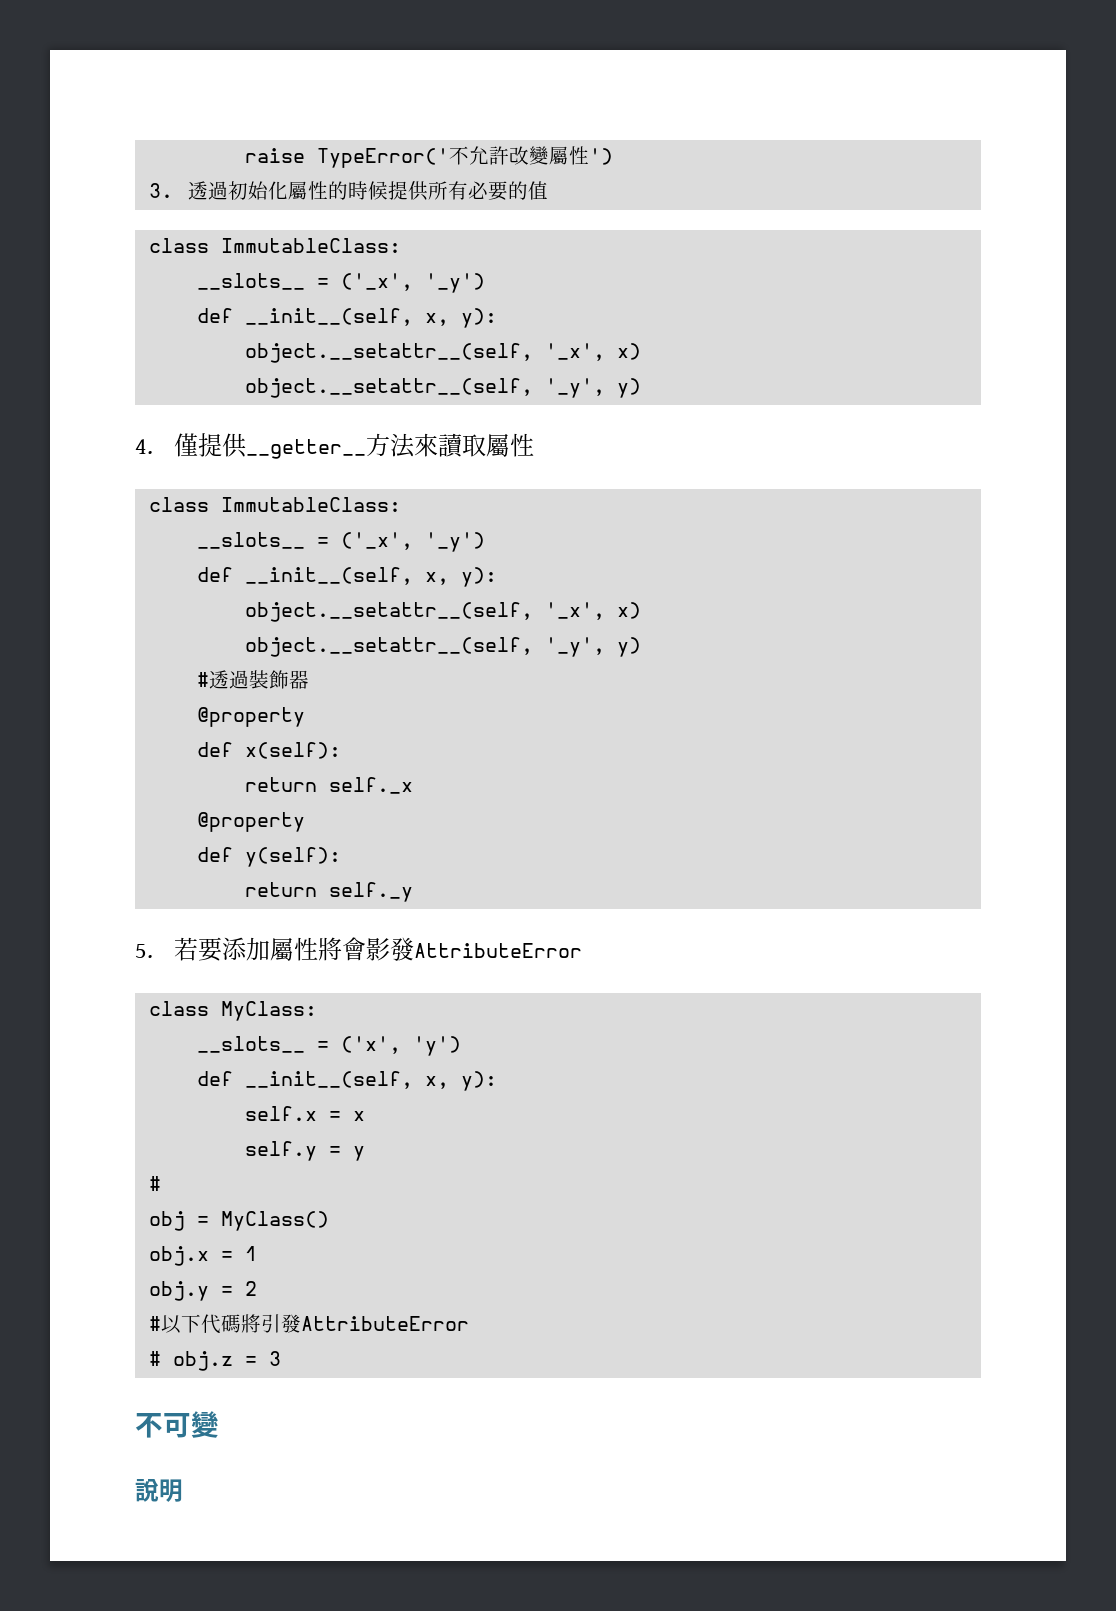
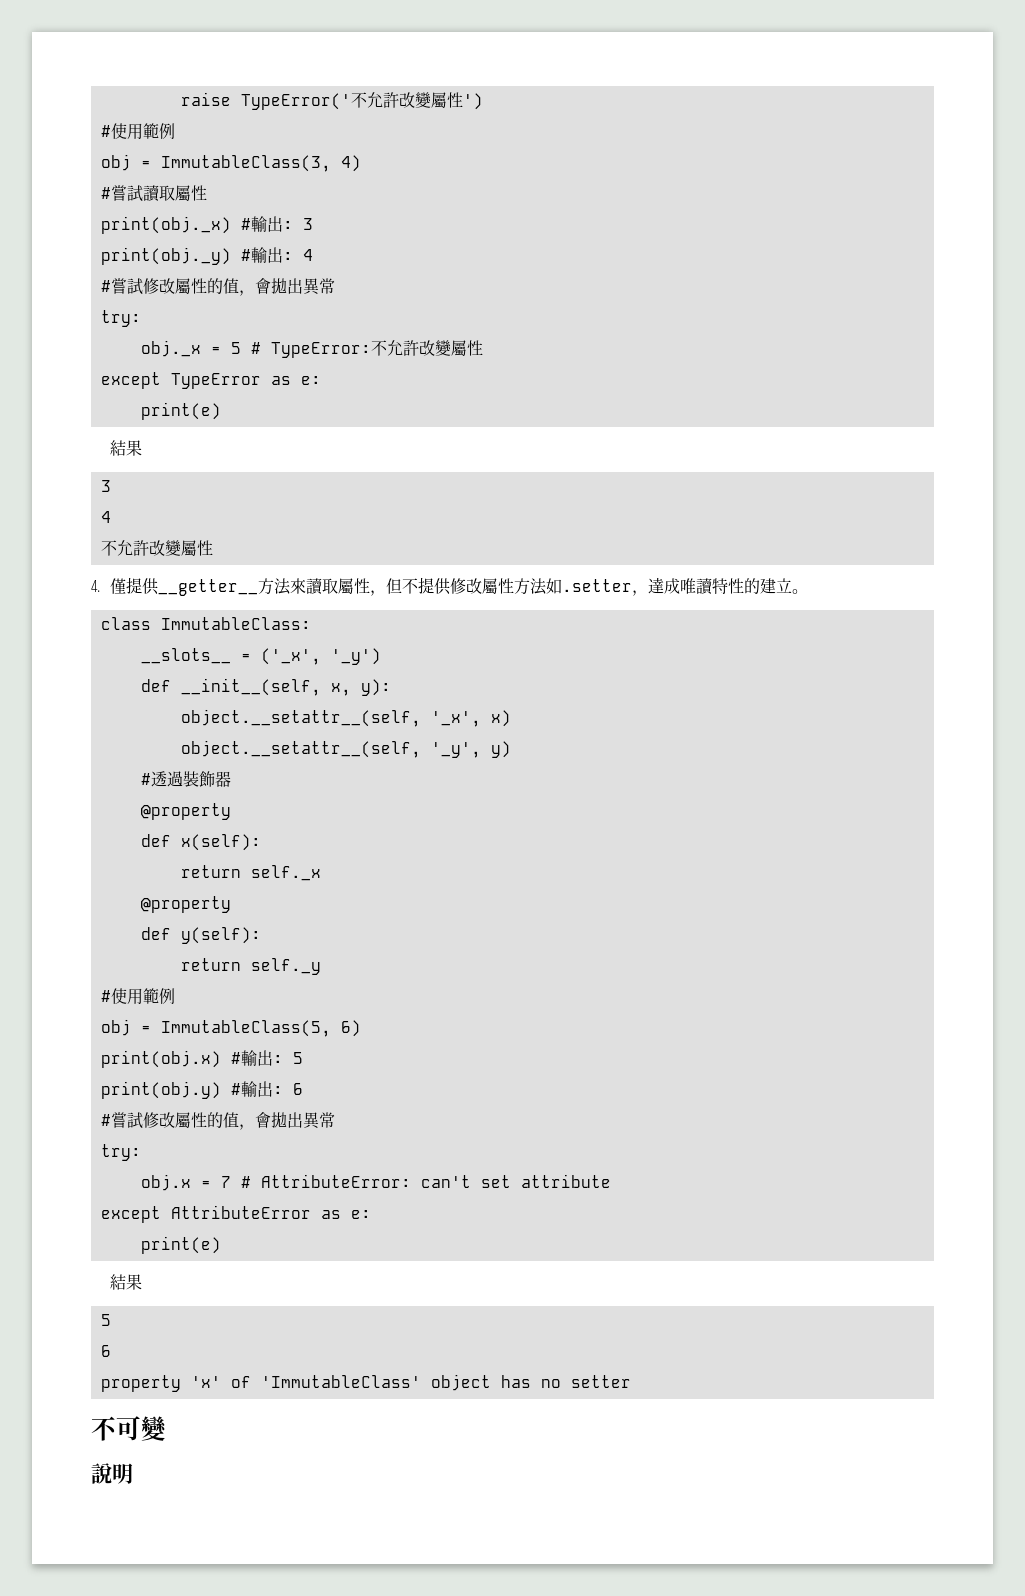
  raise TypeError('不允許改變屬性')
- 3.透過初始化屬性的時候提供所有必要的值
- class ImmutableClass:
- __slots__ = ('_x', '_y')
- def __init__(self, x, y):
- object.__setattr__(self, '_x', x)
- object.__setattr__(self, '_y', y)
+ #使用範例
+ obj = ImmutableClass(3, 4)
+ #嘗試讀取屬性
+ print(obj._x) #輸出: 3
+ print(obj._y) #輸出: 4
+ #嘗試修改屬性的值，會拋出異常
+ try:
+ obj._x = 5 # TypeError:不允許改變屬性
+ except TypeError as e:
+ print(e)
+ 結果
+ 3
+ 4
+ 不允許改變屬性
- 4.僅提供__getter__方法來讀取屬性
+ 4.僅提供__getter__方法來讀取屬性，但不提供修改屬性方法如.setter，達成唯讀特性的建立。
  return self._y
- 5.若要添加屬性將會影發AttributeError
- class MyClass:
- __slots__ = ('x', 'y')
- def __init__(self, x, y):
- self.x = x
- self.y = y
- #
- obj = MyClass()
- obj.x = 1
- obj.y = 2
- #以下代碼將引發AttributeError
- # obj.z = 3
+ #使用範例
+ obj = ImmutableClass(5, 6)
+ print(obj.x) #輸出: 5
+ print(obj.y) #輸出: 6
+ #嘗試修改屬性的值，會拋出異常
+ try:
+ obj.x = 7 # AttributeError: can't set attribute
+ except AttributeError as e:
+ print(e)
+ 結果
+ 5
+ 6
+ property 'x' of 'ImmutableClass' object has no setter

